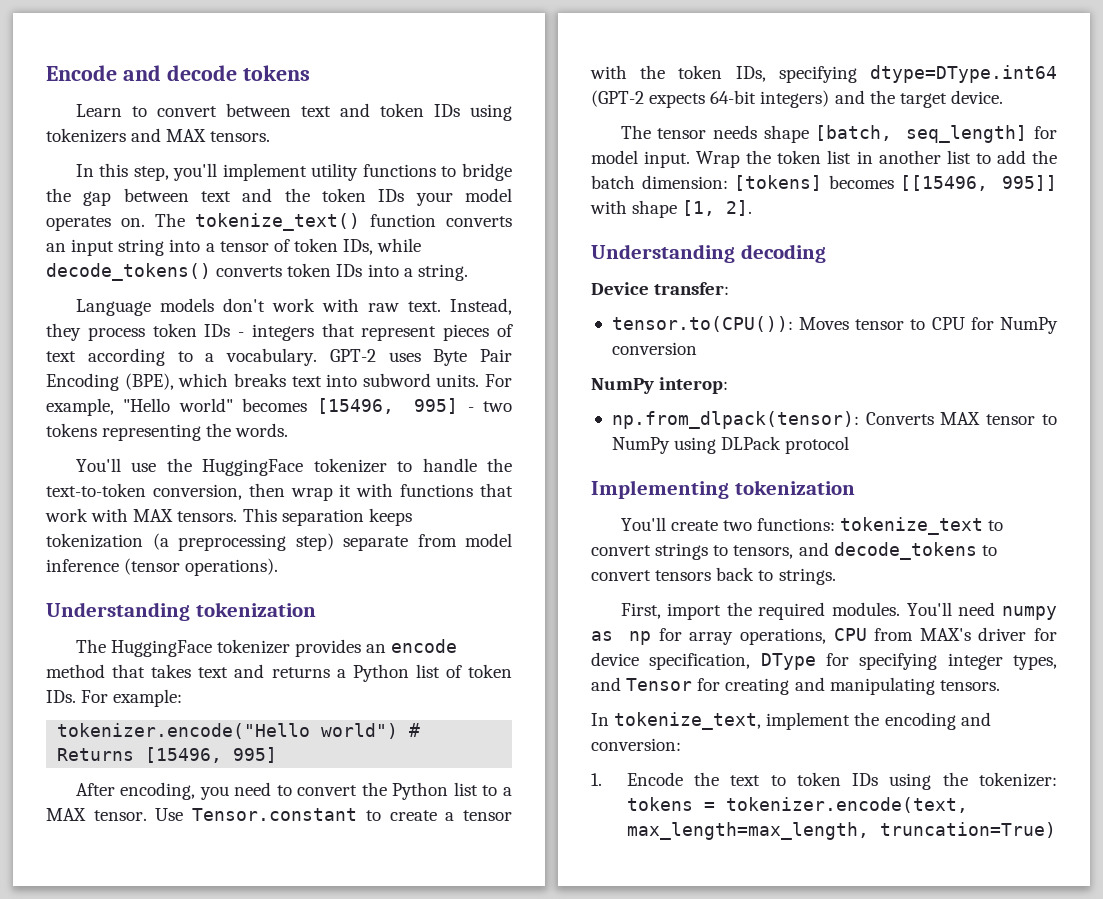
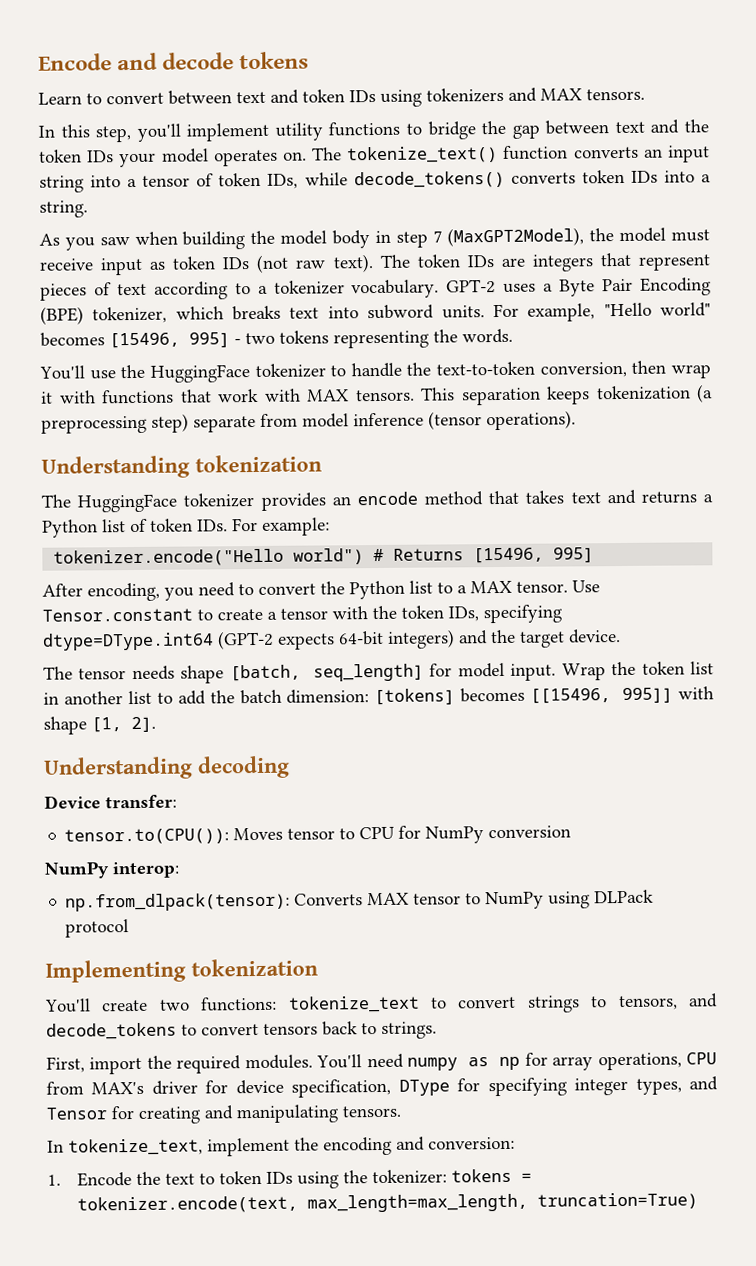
- Language models don't work with raw text. Instead, they process token IDs - integers that represent pieces of text according to a vocabulary.
+ As you saw when building the model body in step 7 (MaxGPT2Model), the model must receive input as token IDs (not raw text). The token IDs are integers that represent pieces of text according to a tokenizer vocabulary.
- GPT-2 uses Byte Pair Encoding (BPE), which breaks text into subword units.
+ GPT-2 uses a Byte Pair Encoding (BPE) tokenizer, which breaks text into subword units.

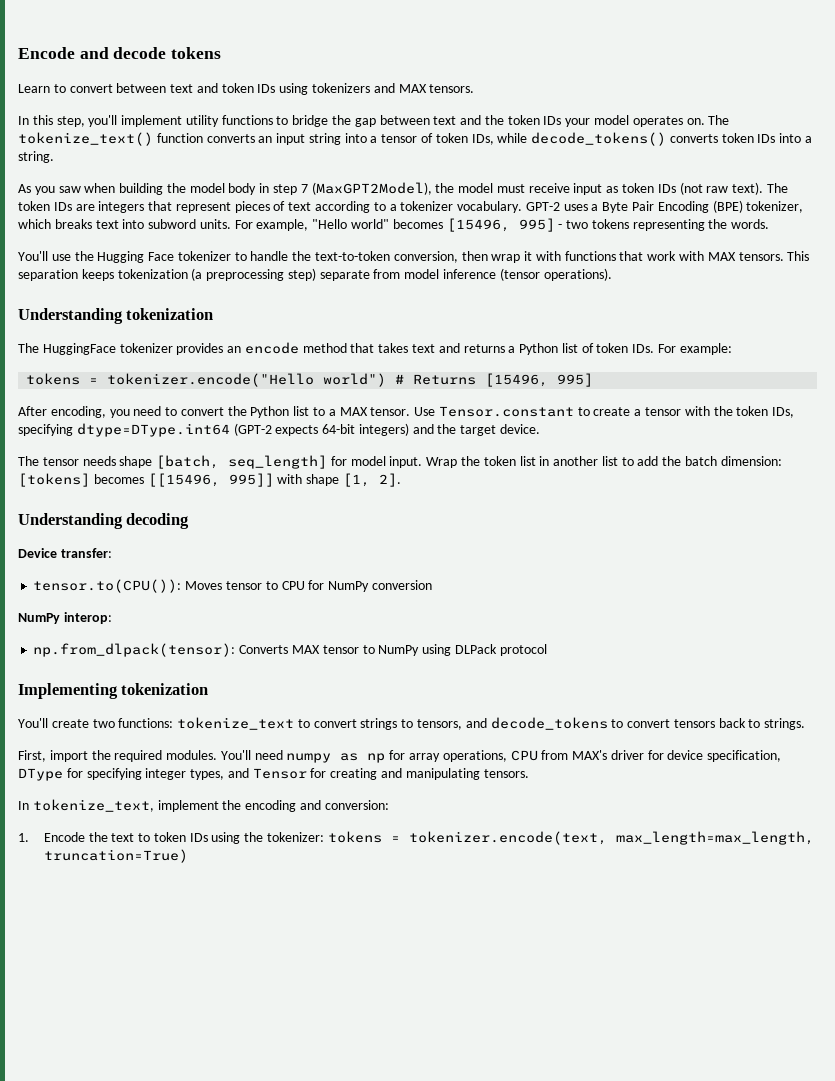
- You'll use the HuggingFace tokenizer to handle the text-to-token conversion, then wrap it with functions that work with MAX tensors.
+ You'll use the Hugging Face tokenizer to handle the text-to-token conversion, then wrap it with functions that work with MAX tensors.
- tokenizer.encode("Hello world") # Returns [15496, 995]
+ tokens = tokenizer.encode("Hello world") # Returns [15496, 995]

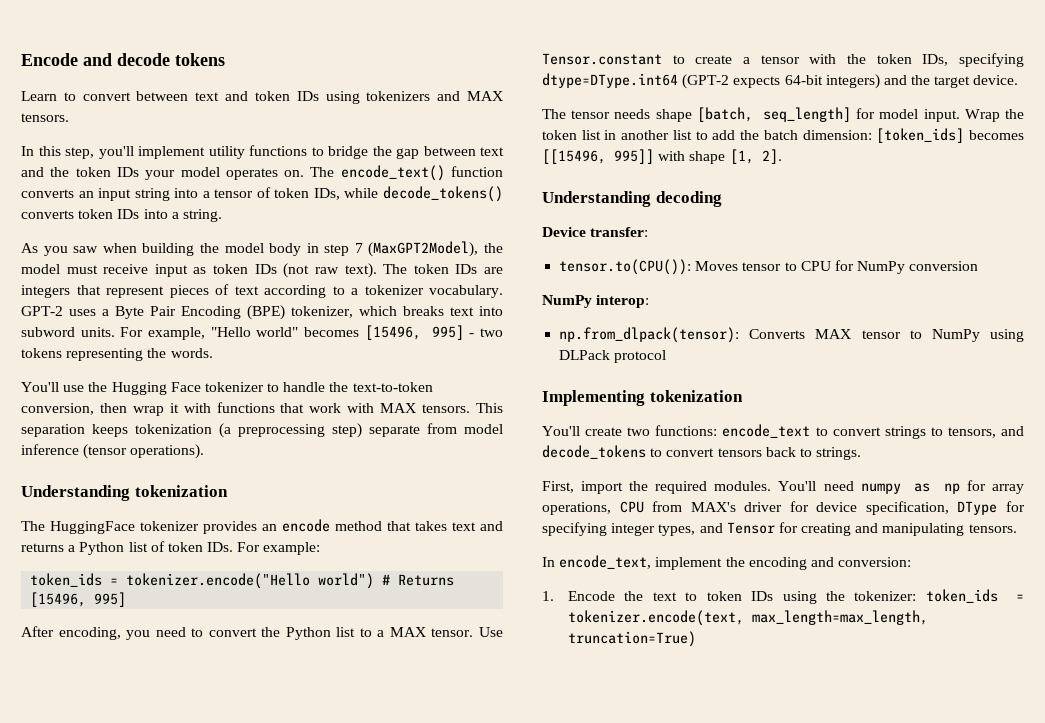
- The tokenize_text() function converts an input string into a tensor of token IDs, while decode_tokens() converts token IDs into a string.
+ The encode_text() function converts an input string into a tensor of token IDs, while decode_tokens() converts token IDs into a string.
- tokens = tokenizer.encode("Hello world") # Returns [15496, 995]
+ token_ids = tokenizer.encode("Hello world") # Returns [15496, 995]
- Wrap the token list in another list to add the batch dimension: [tokens] becomes [[15496, 995]] with shape [1, 2].
+ Wrap the token list in another list to add the batch dimension: [token_ids] becomes [[15496, 995]] with shape [1, 2].
- You'll create two functions: tokenize_text to convert strings to tensors, and decode_tokens to convert tensors back to strings.
+ You'll create two functions: encode_text to convert strings to tensors, and decode_tokens to convert tensors back to strings.
- In tokenize_text, implement the encoding and conversion:
+ In encode_text, implement the encoding and conversion:
- 1. Encode the text to token IDs using the tokenizer: tokens = tokenizer.encode(text, max_length=max_length, truncation=True)
+ 1. Encode the text to token IDs using the tokenizer: token_ids = tokenizer.encode(text, max_length=max_length, truncation=True)

